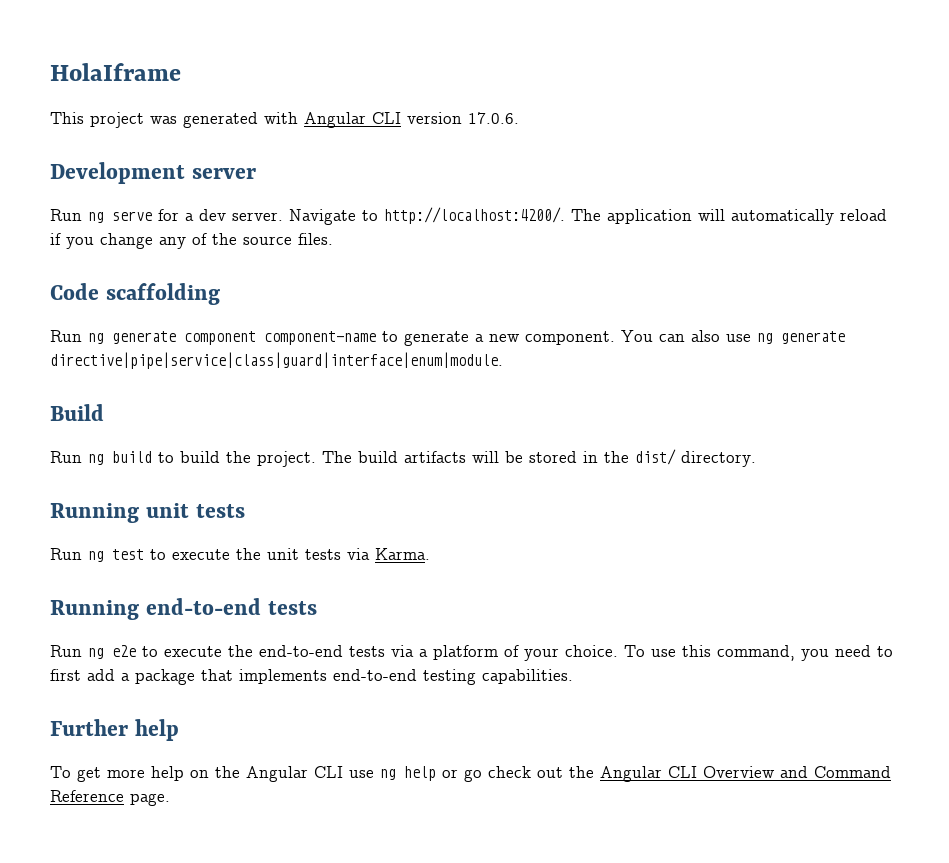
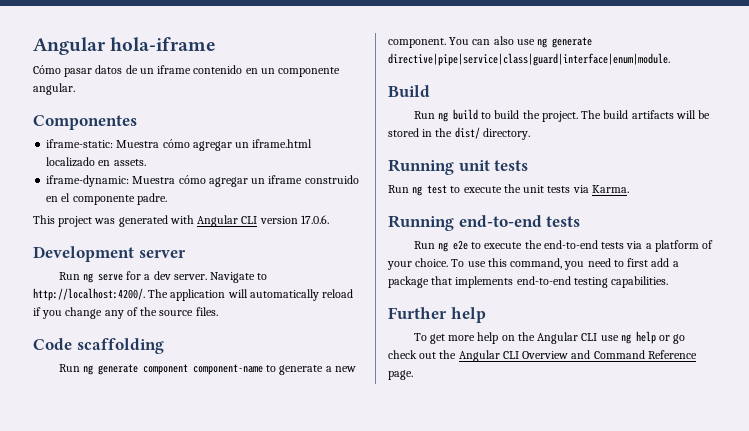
- HolaIframe
+ Angular hola-iframe
+ Cómo pasar datos de un iframe contenido en un componente angular.
+ Componentes
+ iframe-static: Muestra cómo agregar un iframe.html localizado en assets.
+ iframe-dynamic: Muestra cómo agregar un iframe construido en el componente padre.

